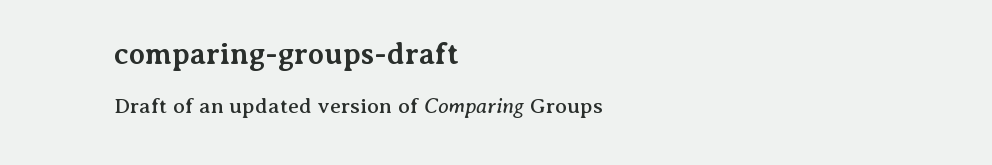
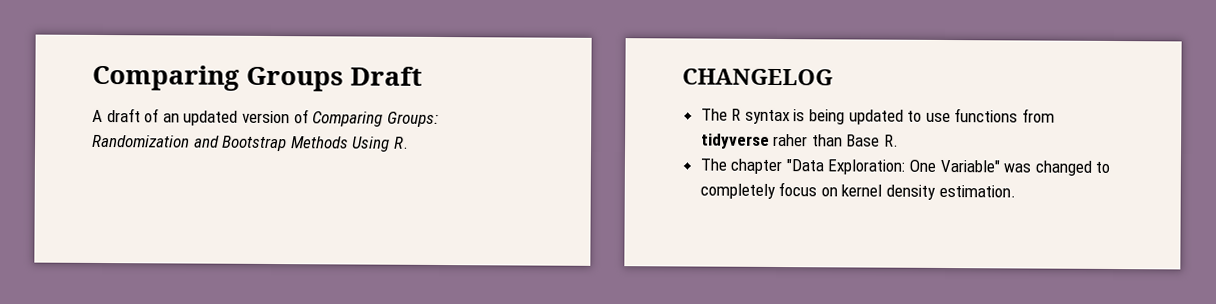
- comparing-groups-draft
- Draft of an updated version of Comparing Groups
+ Comparing Groups Draft
+ A draft of an updated version of Comparing Groups: Randomization and Bootstrap Methods Using R.
+ CHANGELOG
+ The R syntax is being updated to use functions from tidyverse raher than Base R.
+ The chapter "Data Exploration: One Variable" was changed to completely focus on kernel density estimation.

